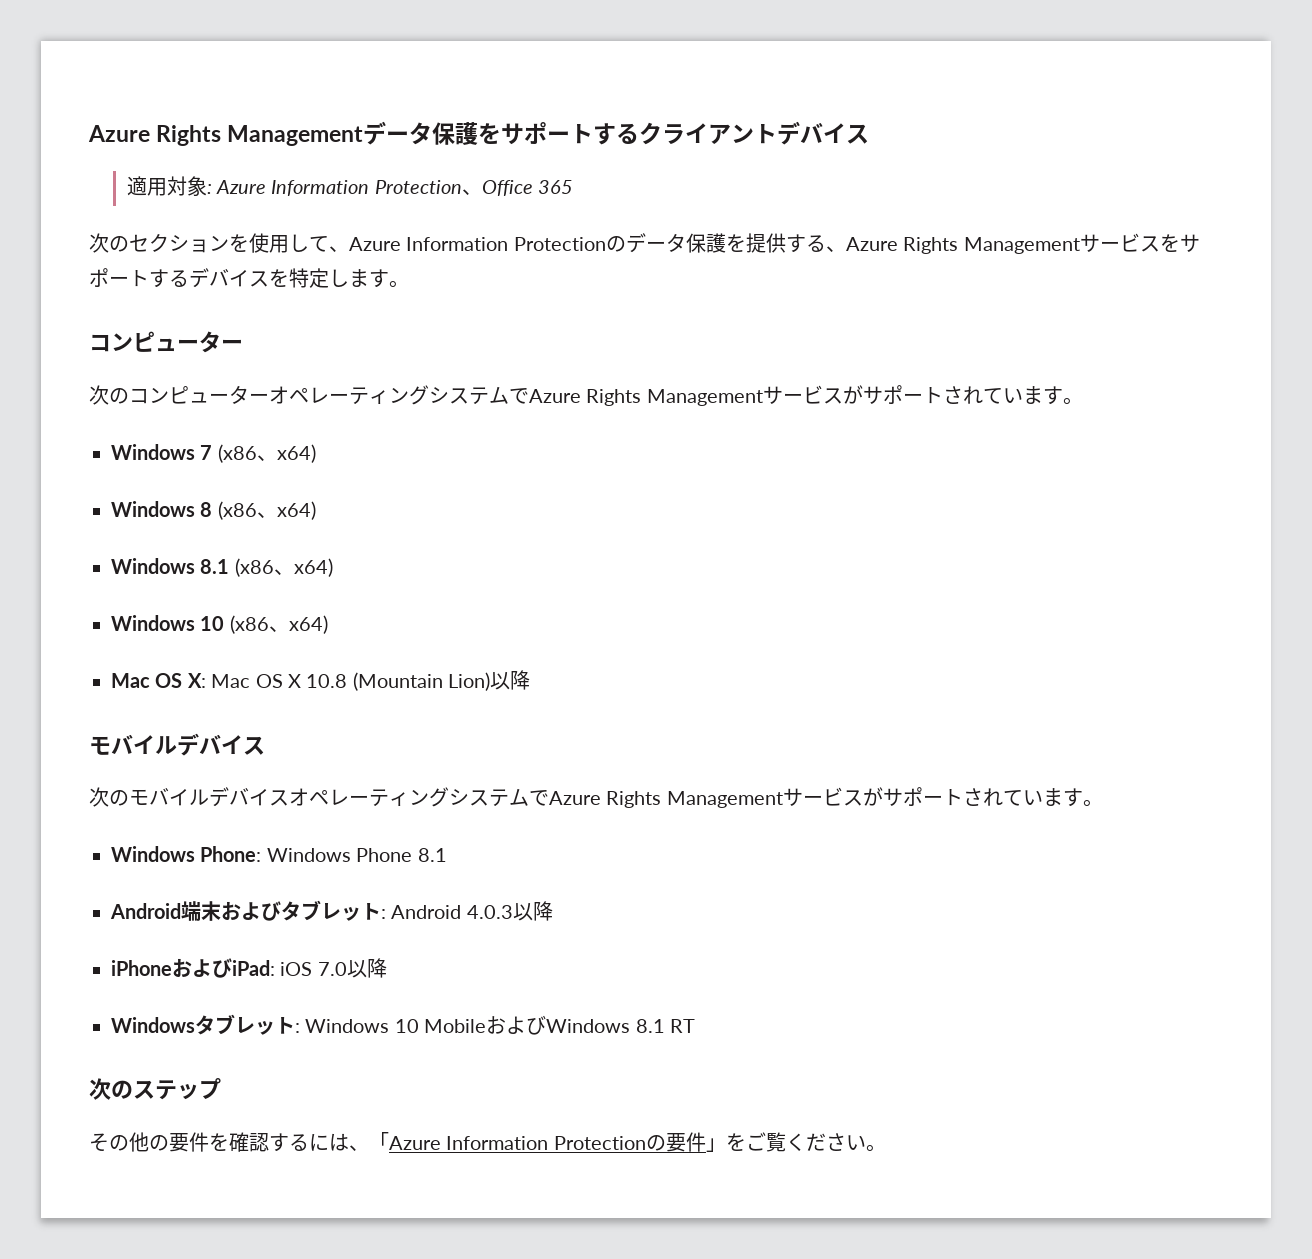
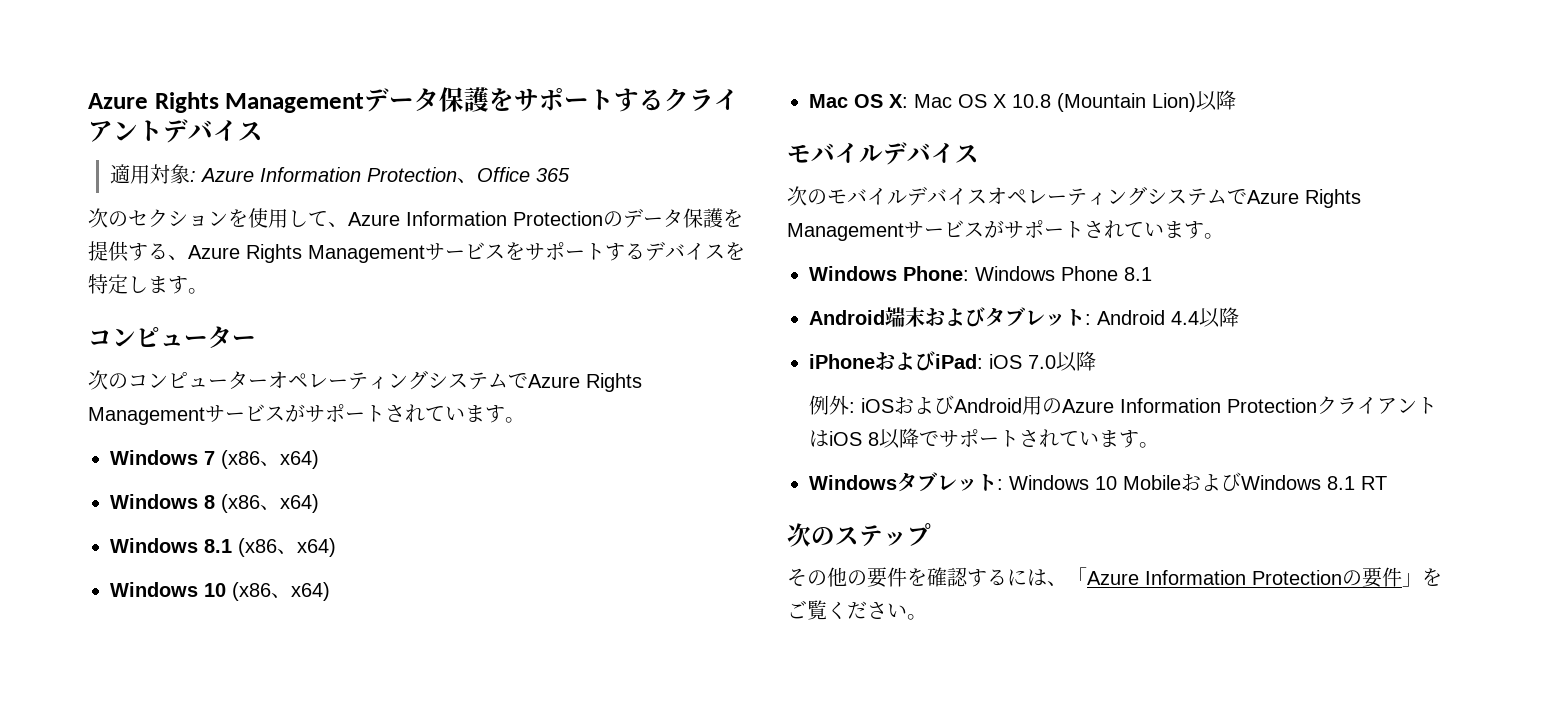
- Android端末およびタブレット: Android 4.0.3以降
+ Android端末およびタブレット: Android 4.4以降
+ 例外: iOSおよびAndroid用のAzure Information ProtectionクライアントはiOS 8以降でサポートされています。

